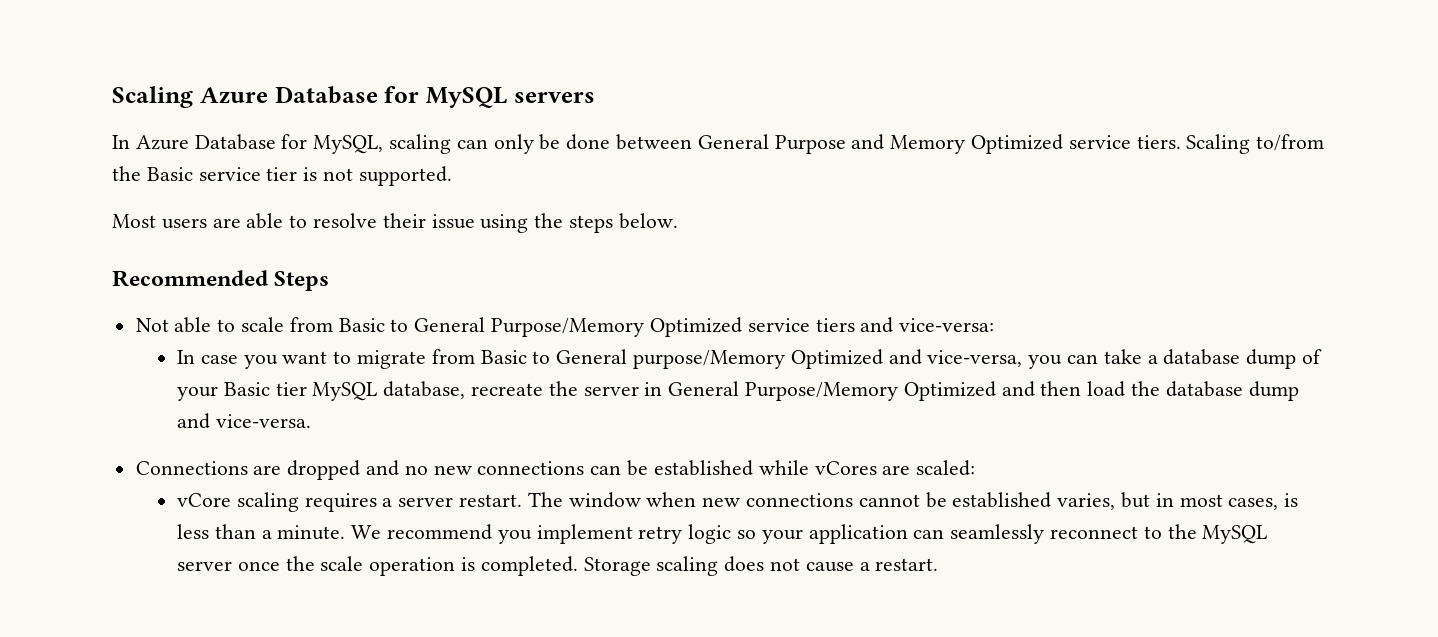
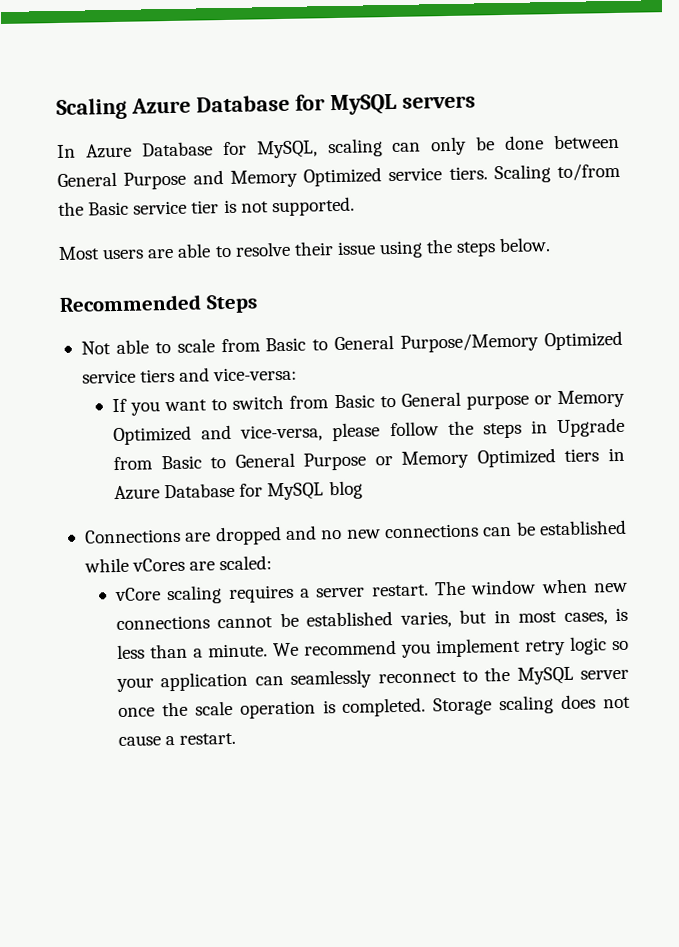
- In case you want to migrate from Basic to General purpose/Memory Optimized and vice-versa, you can take a database dump of your Basic tier MySQL database, recreate the server in General Purpose/Memory Optimized and then load the database dump and vice-versa.
+ If you want to switch from Basic to General purpose or Memory Optimized and vice-versa, please follow the steps in Upgrade from Basic to General Purpose or Memory Optimized tiers in Azure Database for MySQL blog

